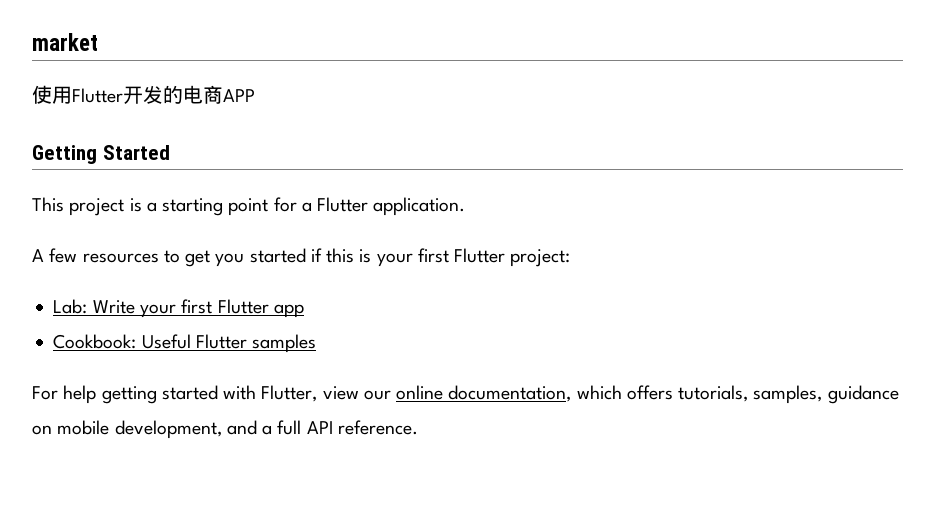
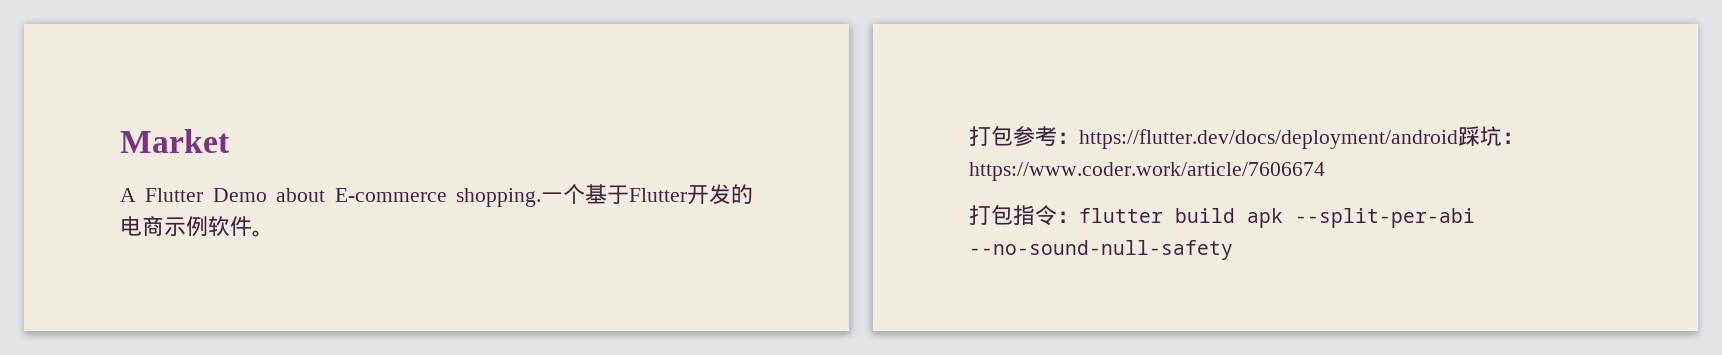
- market
- 使用Flutter开发的电商APP
- Getting Started
- This project is a starting point for a Flutter application.
- A few resources to get you started if this is your first Flutter project:
- Lab: Write your first Flutter app
- Cookbook: Useful Flutter samples
- For help getting started with Flutter, view our online documentation, which offers tutorials, samples, guidance on mobile development, and a full API reference.
+ Market
+ A Flutter Demo about E-commerce shopping.一个基于Flutter开发的电商示例软件。
+ 打包参考：https://flutter.dev/docs/deployment/android踩坑：https://www.coder.work/article/7606674
+ 打包指令：flutter build apk --split-per-abi --no-sound-null-safety

